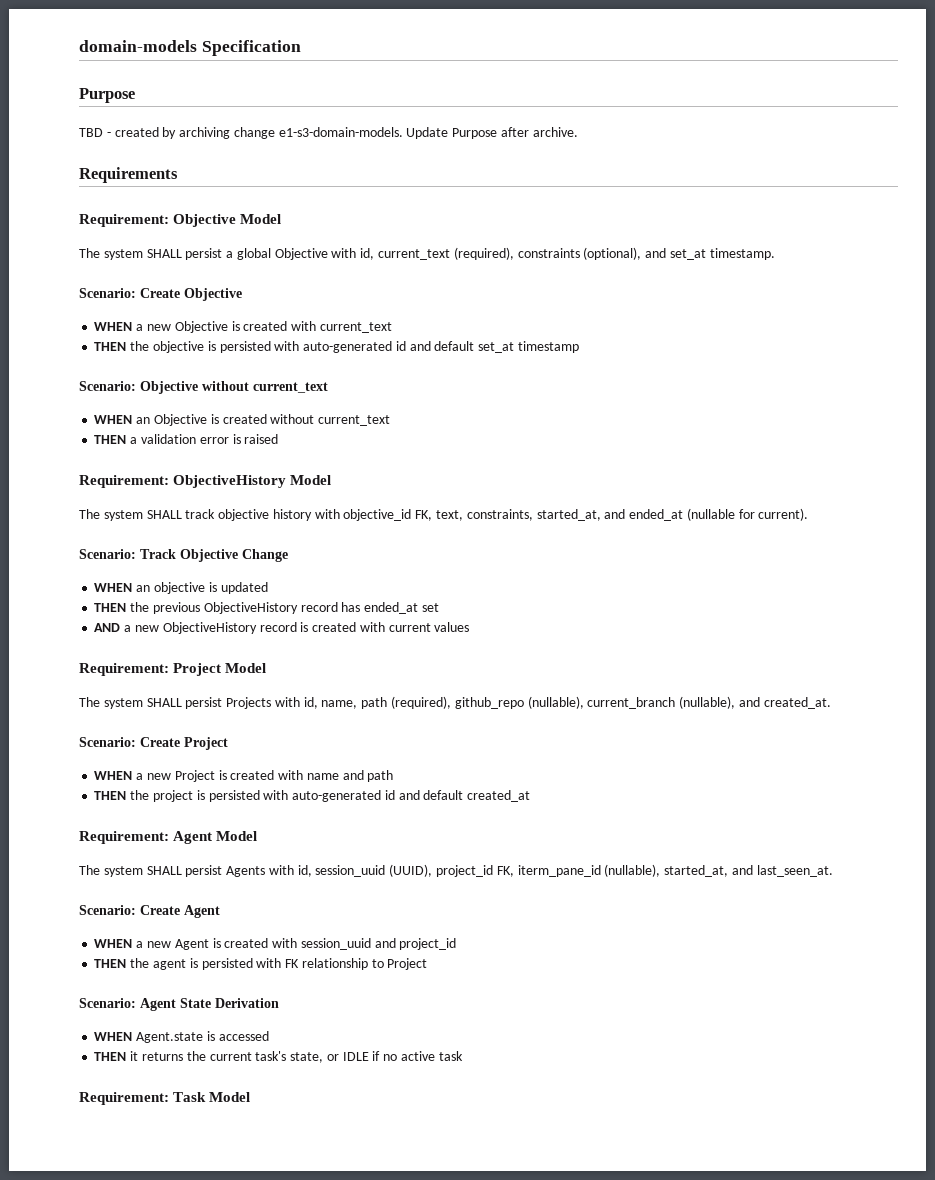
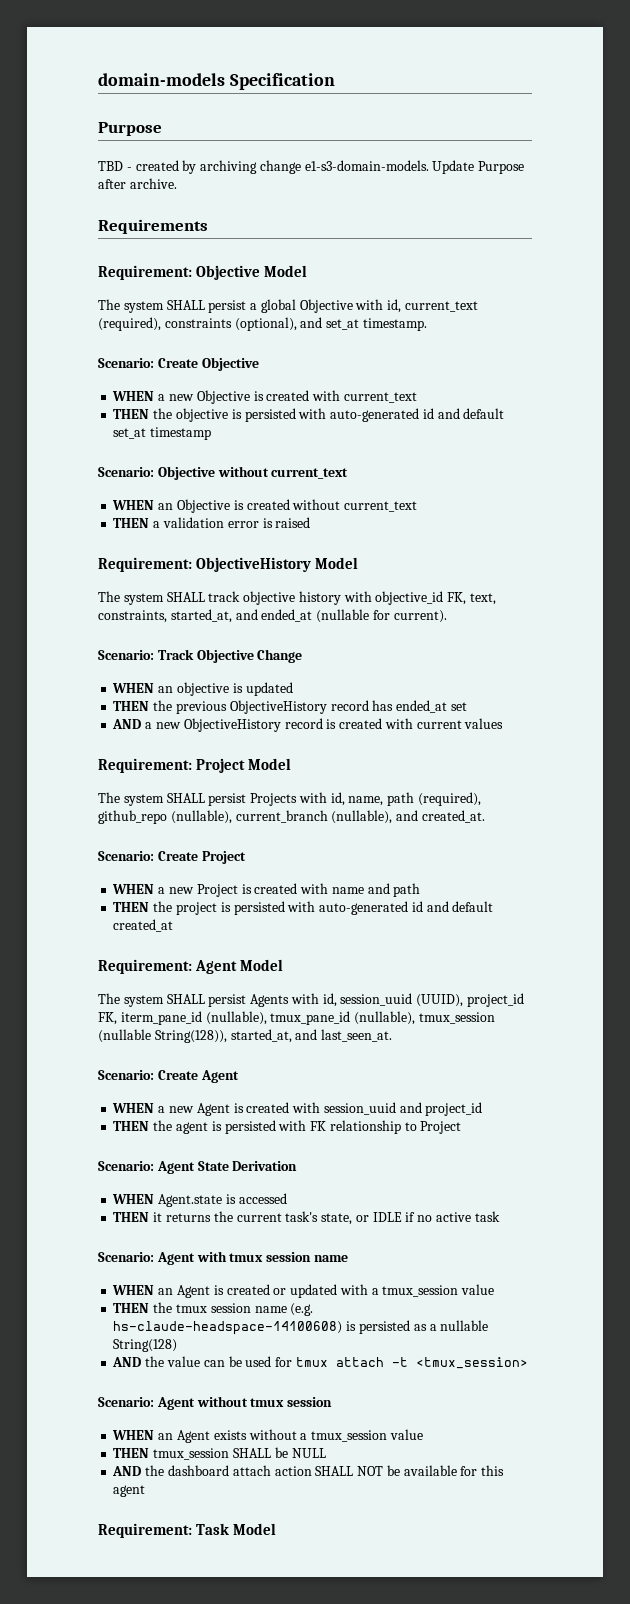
- The system SHALL persist Agents with id, session_uuid (UUID), project_id FK, iterm_pane_id (nullable), started_at, and last_seen_at.
+ The system SHALL persist Agents with id, session_uuid (UUID), project_id FK, iterm_pane_id (nullable), tmux_pane_id (nullable), tmux_session (nullable String(128)), started_at, and last_seen_at.
+ Scenario: Agent with tmux session name
+ WHEN an Agent is created or updated with a tmux_session value
+ THEN the tmux session name (e.g. hs-claude-headspace-14100608) is persisted as a nullable String(128)
+ AND the value can be used for tmux attach -t <tmux_session>
+ Scenario: Agent without tmux session
+ WHEN an Agent exists without a tmux_session value
+ THEN tmux_session SHALL be NULL
+ AND the dashboard attach action SHALL NOT be available for this agent

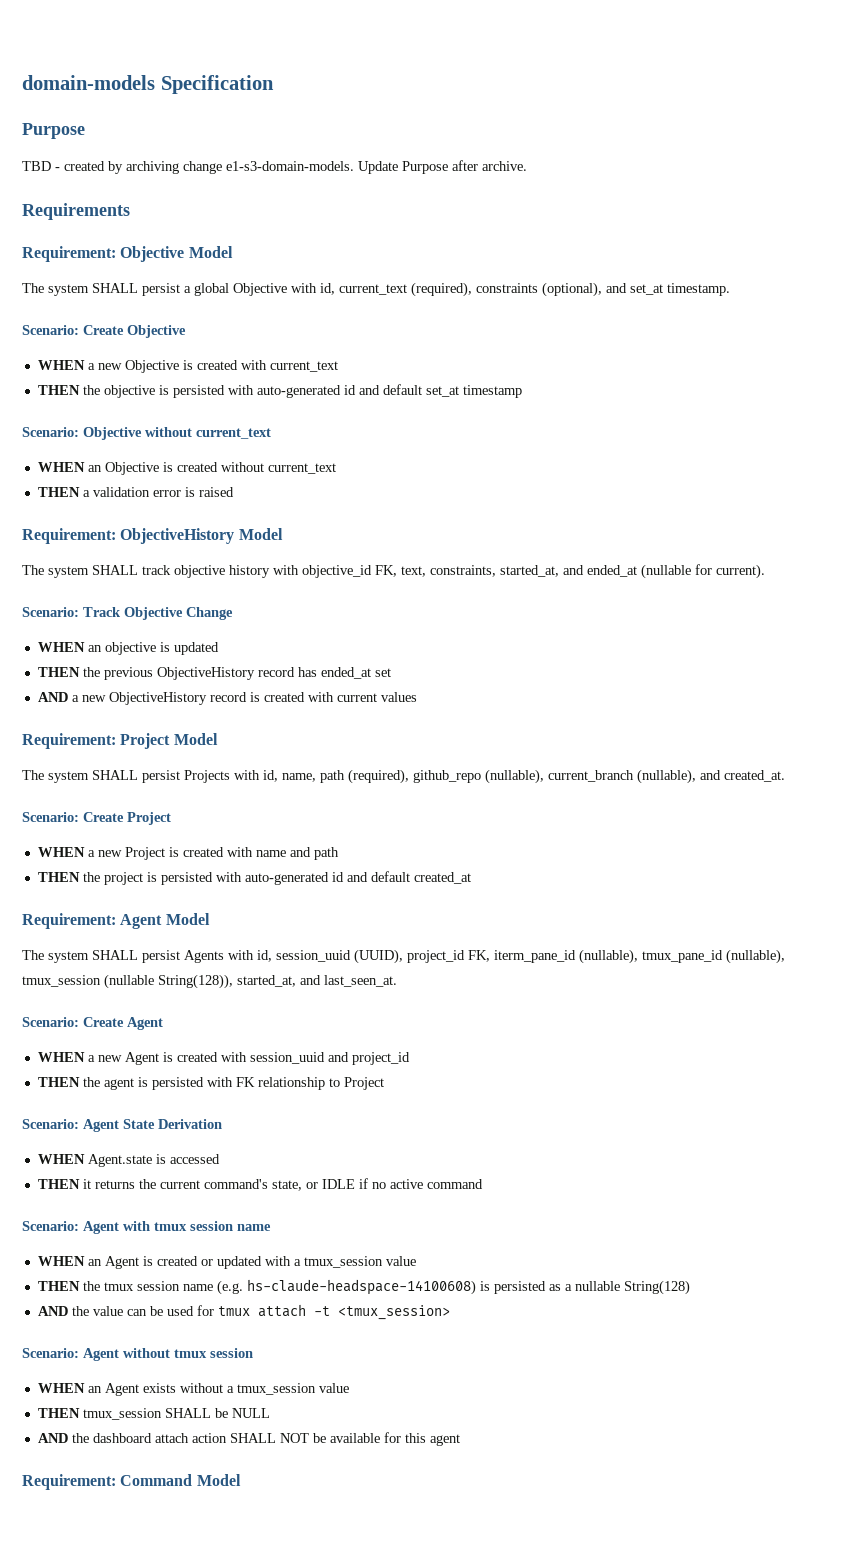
- THEN it returns the current task's state, or IDLE if no active task
+ THEN it returns the current command's state, or IDLE if no active command
- Requirement: Task Model
+ Requirement: Command Model

